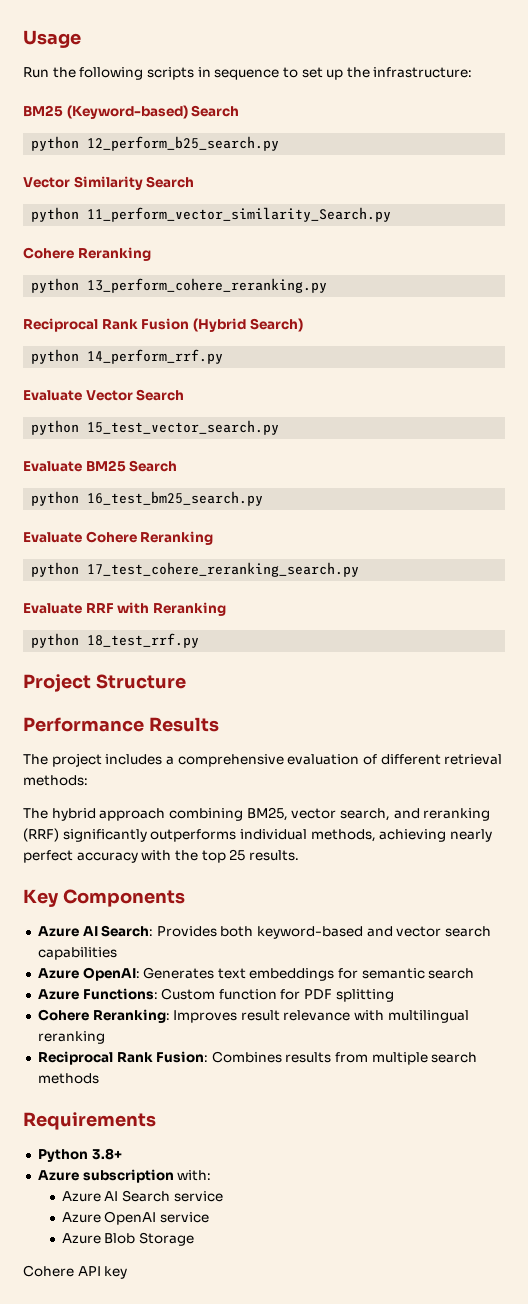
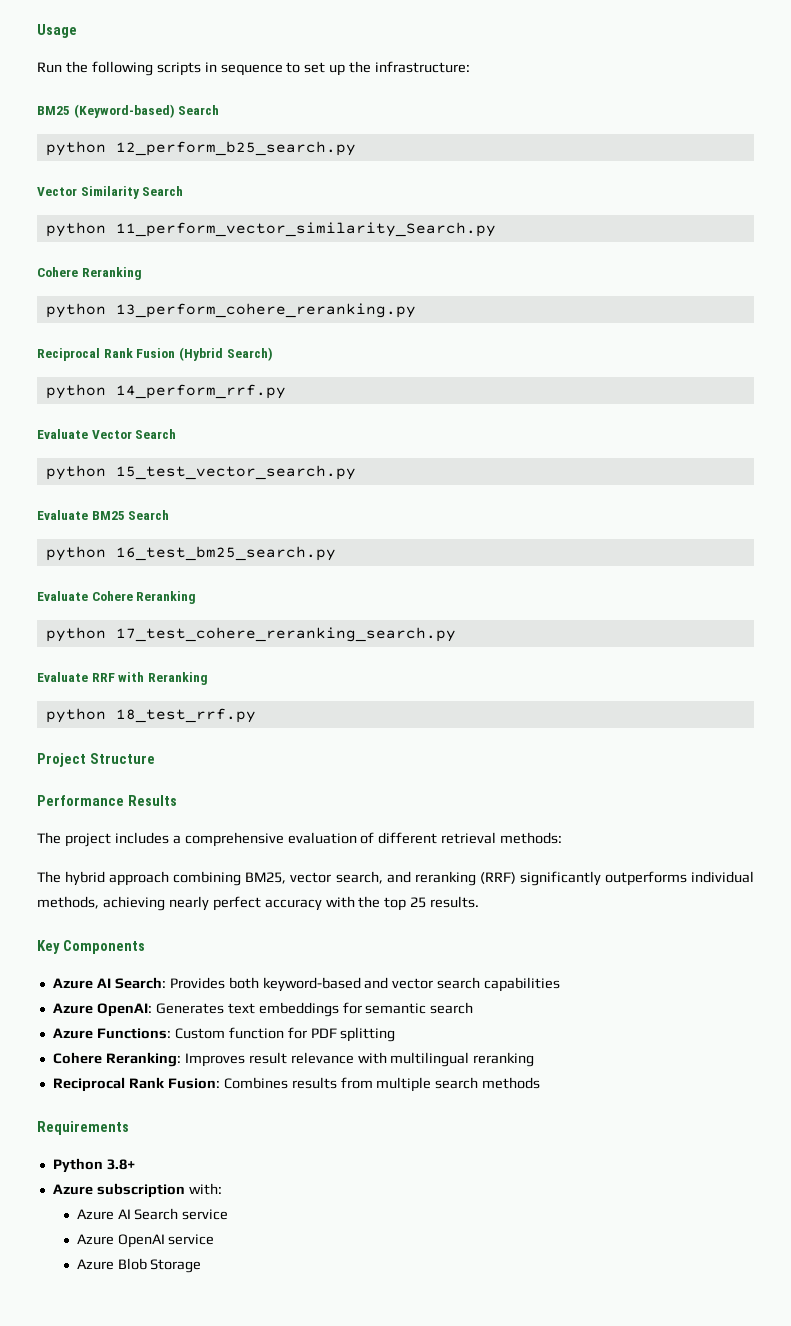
- Cohere API key

